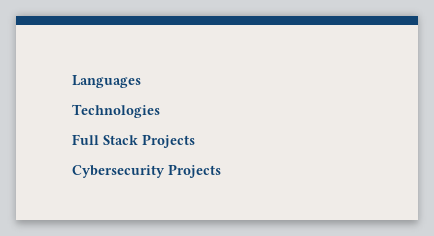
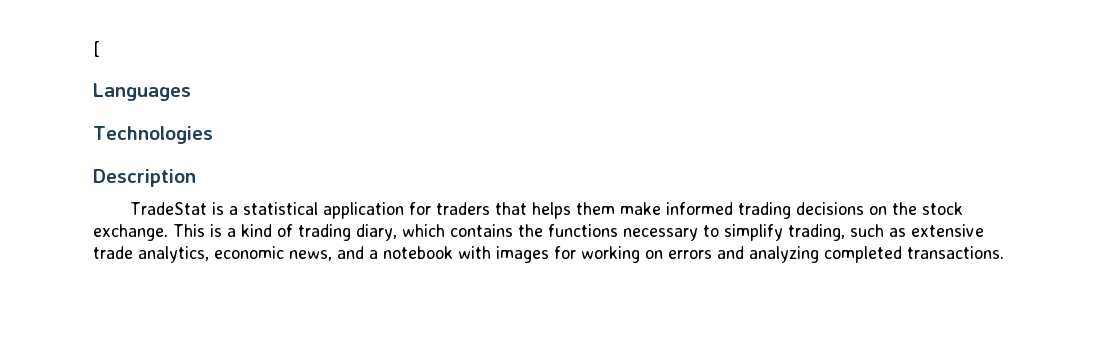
+ [
- Full Stack Projects
- Cybersecurity Projects
+ Description
+ TradeStat is a statistical application for traders that helps them make informed trading decisions on the stock exchange. This is a kind of trading diary, which contains the functions necessary to simplify trading, such as extensive trade analytics, economic news, and a notebook with images for working on errors and analyzing completed transactions.

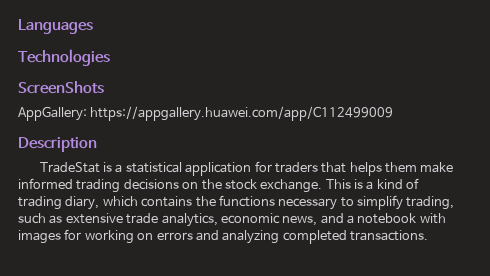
- [
+ ScreenShots
+ AppGallery: https://appgallery.huawei.com/app/C112499009

